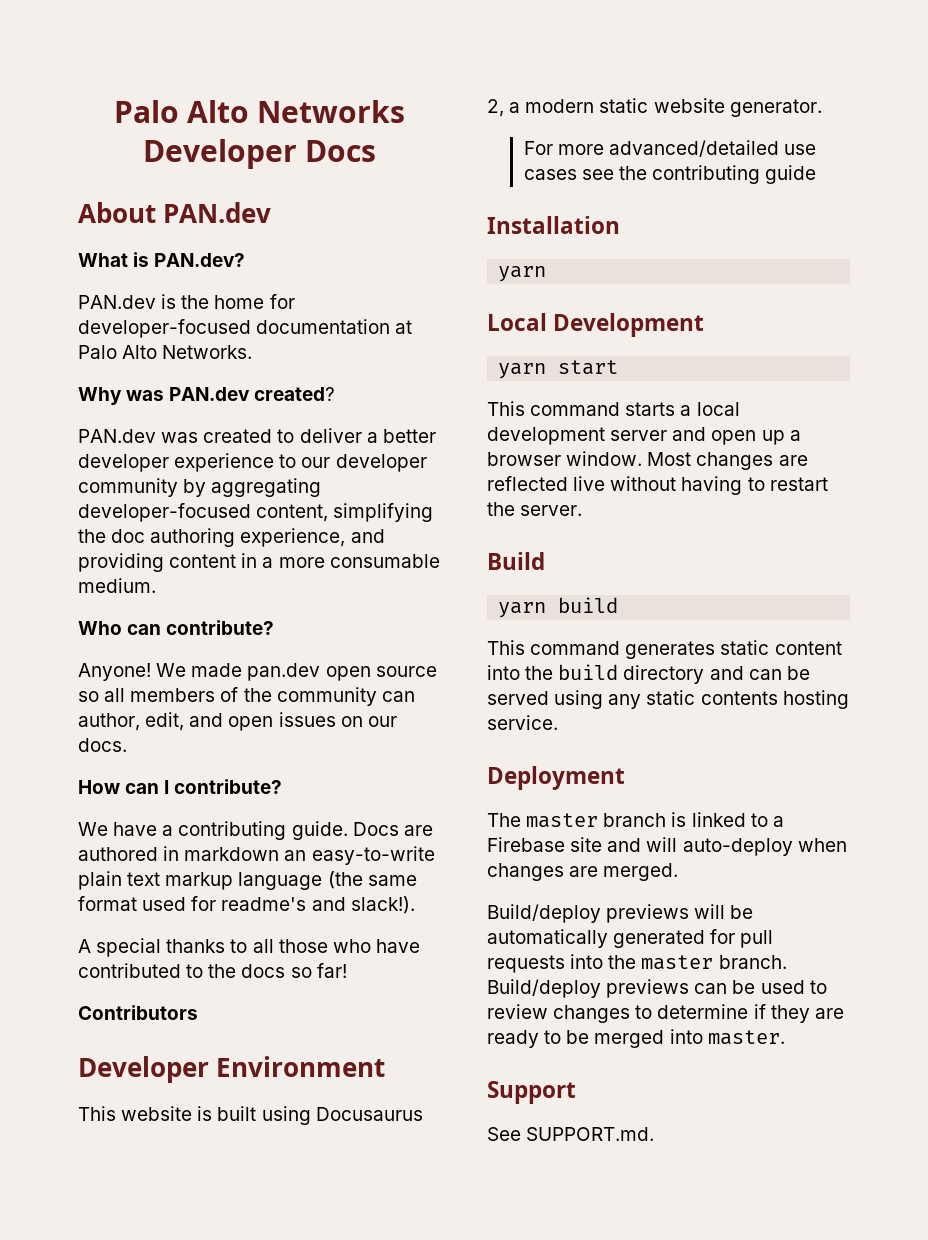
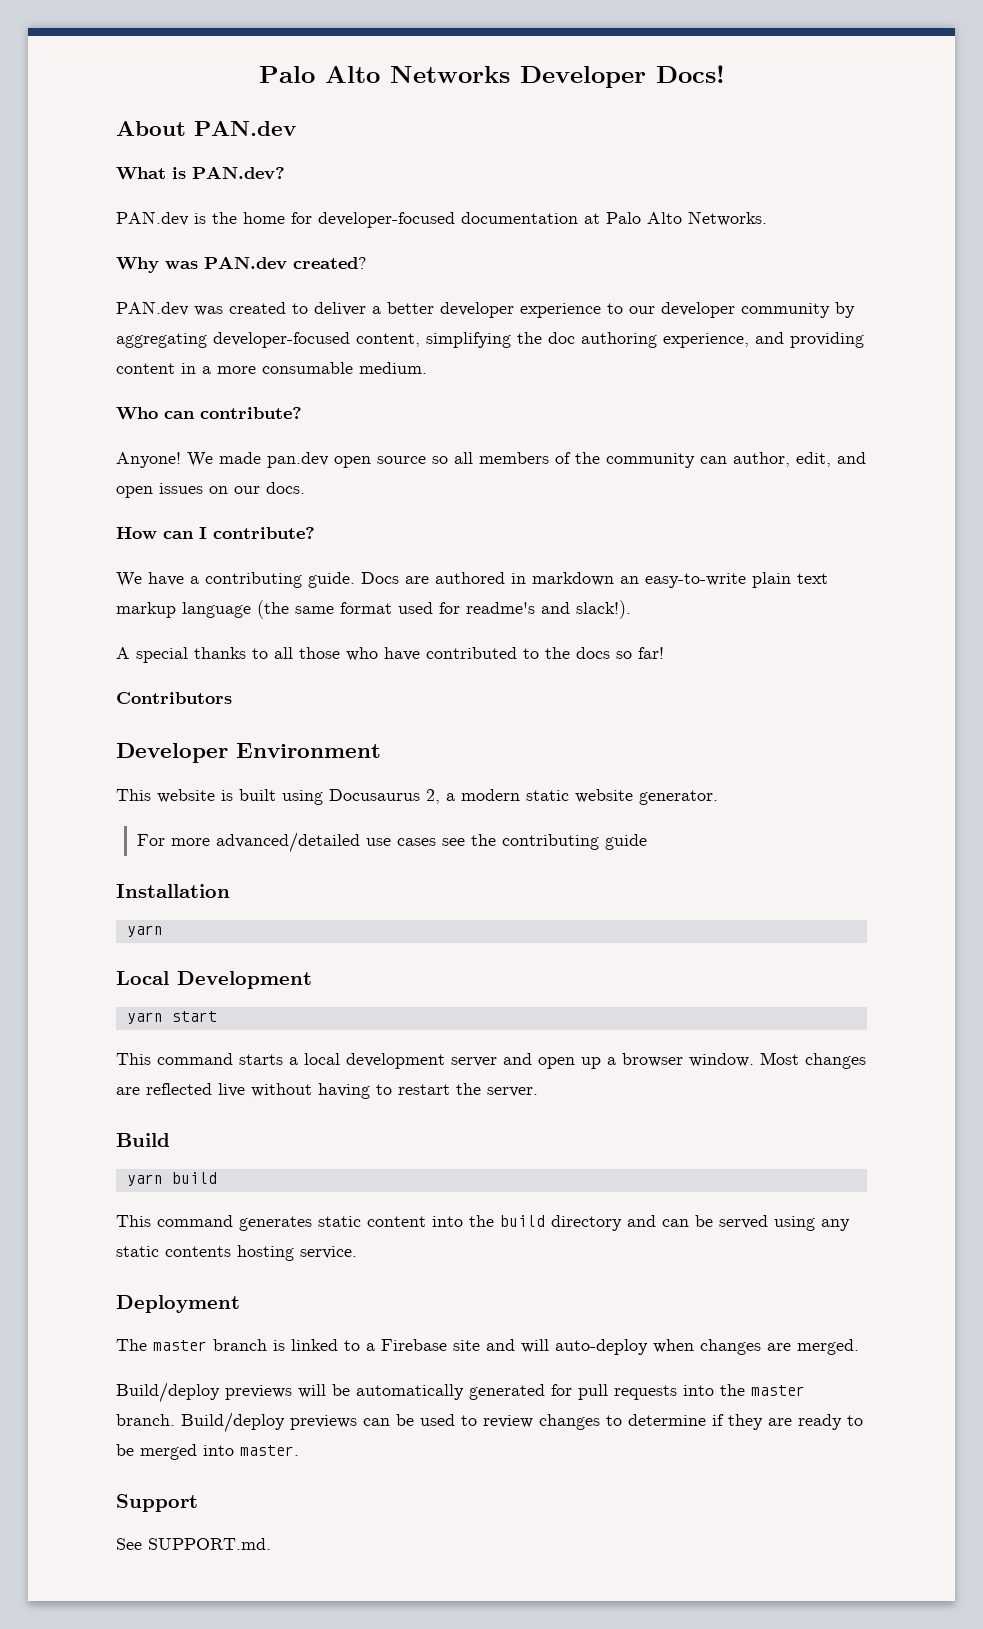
- Palo Alto Networks Developer Docs
+ Palo Alto Networks Developer Docs!

